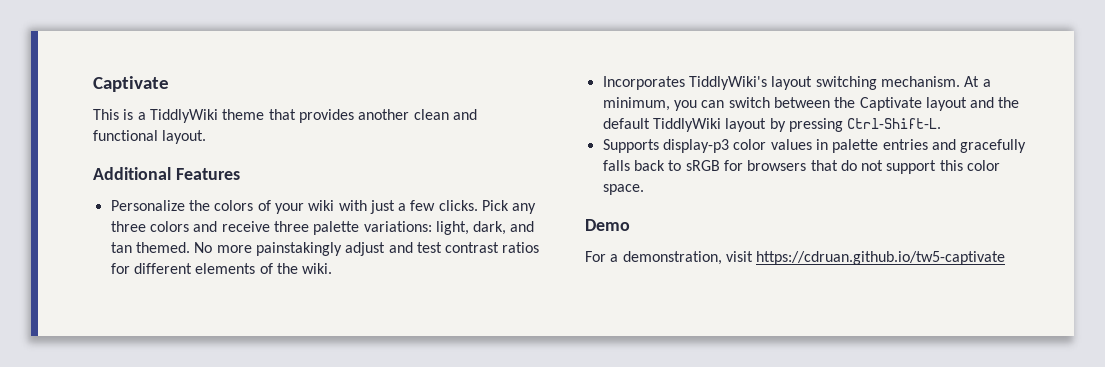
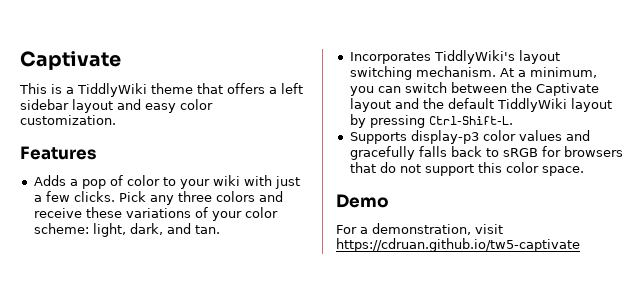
- This is a TiddlyWiki theme that provides another clean and functional layout.
- Additional Features
- Personalize the colors of your wiki with just a few clicks.
+ This is a TiddlyWiki theme that offers a left sidebar layout and easy color customization.
+ Features
+ Adds a pop of color to your wiki with just a few clicks.
- Pick any three colors and receive three palette variations: light, dark, and tan themed. No more painstakingly adjust and test contrast ratios for different elements of the wiki.
+ Pick any three colors and receive these variations of your color scheme: light, dark, and tan.
- Supports display-p3 color values in palette entries and gracefully falls back to sRGB for browsers that do not support this color space.
+ Supports display-p3 color values and gracefully falls back to sRGB for browsers that do not support this color space.

